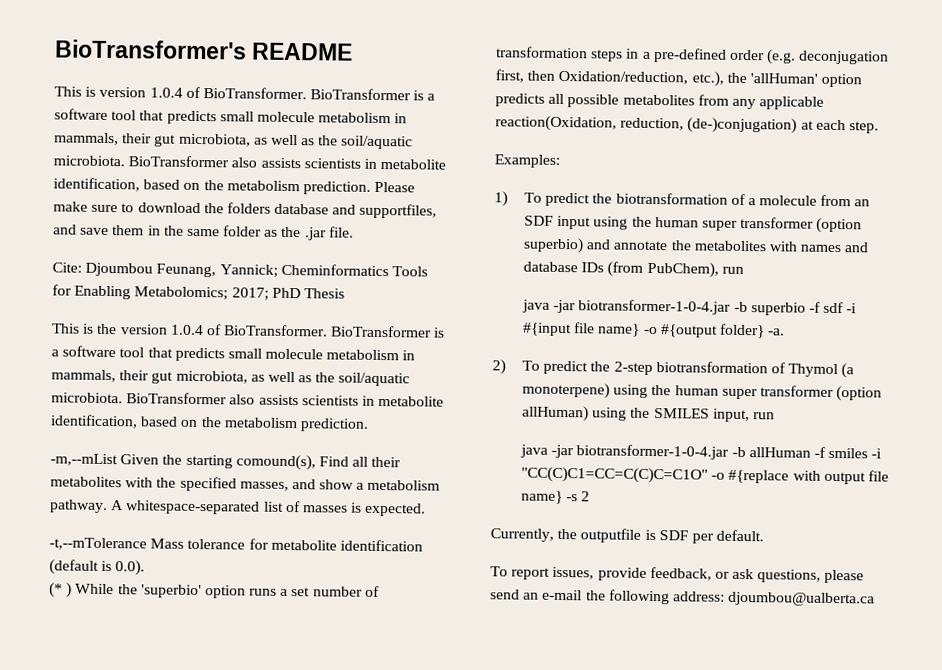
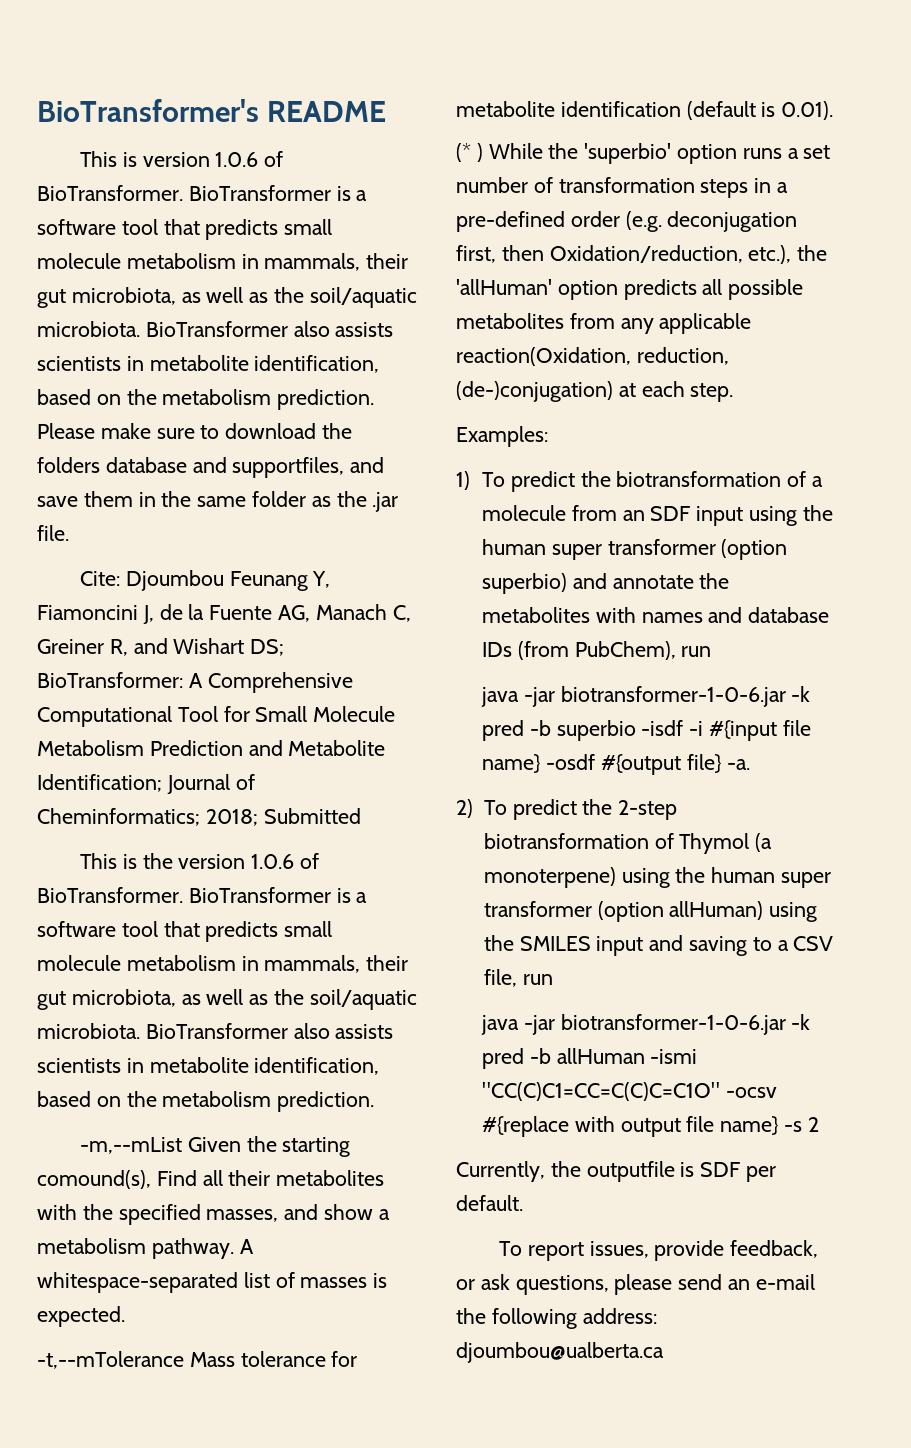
- This is version 1.0.4 of BioTransformer.
+ This is version 1.0.6 of BioTransformer.
- Cite: Djoumbou Feunang, Yannick; Cheminformatics Tools for Enabling Metabolomics; 2017; PhD Thesis
+ Cite: Djoumbou Feunang Y, Fiamoncini J, de la Fuente AG, Manach C, Greiner R, and Wishart DS; BioTransformer: A Comprehensive Computational Tool for Small Molecule Metabolism Prediction and Metabolite Identification; Journal of Cheminformatics; 2018; Submitted
- This is the version 1.0.4 of BioTransformer.
+ This is the version 1.0.6 of BioTransformer.
- -t,--mTolerance Mass tolerance for metabolite identification (default is 0.0).
+ -t,--mTolerance Mass tolerance for metabolite identification (default is 0.01).
- java -jar biotransformer-1-0-4.jar -b superbio -f sdf -i #{input file name} -o #{output folder} -a.
+ java -jar biotransformer-1-0-6.jar -k pred -b superbio -isdf -i #{input file name} -osdf #{output file} -a.
- 2) To predict the 2-step biotransformation of Thymol (a monoterpene) using the human super transformer (option allHuman) using the SMILES input, run
- java -jar biotransformer-1-0-4.jar -b allHuman -f smiles -i "CC(C)C1=CC=C(C)C=C1O" -o #{replace with output file name} -s 2
+ 2) To predict the 2-step biotransformation of Thymol (a monoterpene) using the human super transformer (option allHuman) using the SMILES input and saving to a CSV file, run
+ java -jar biotransformer-1-0-6.jar -k pred -b allHuman -ismi "CC(C)C1=CC=C(C)C=C1O" -ocsv #{replace with output file name} -s 2

